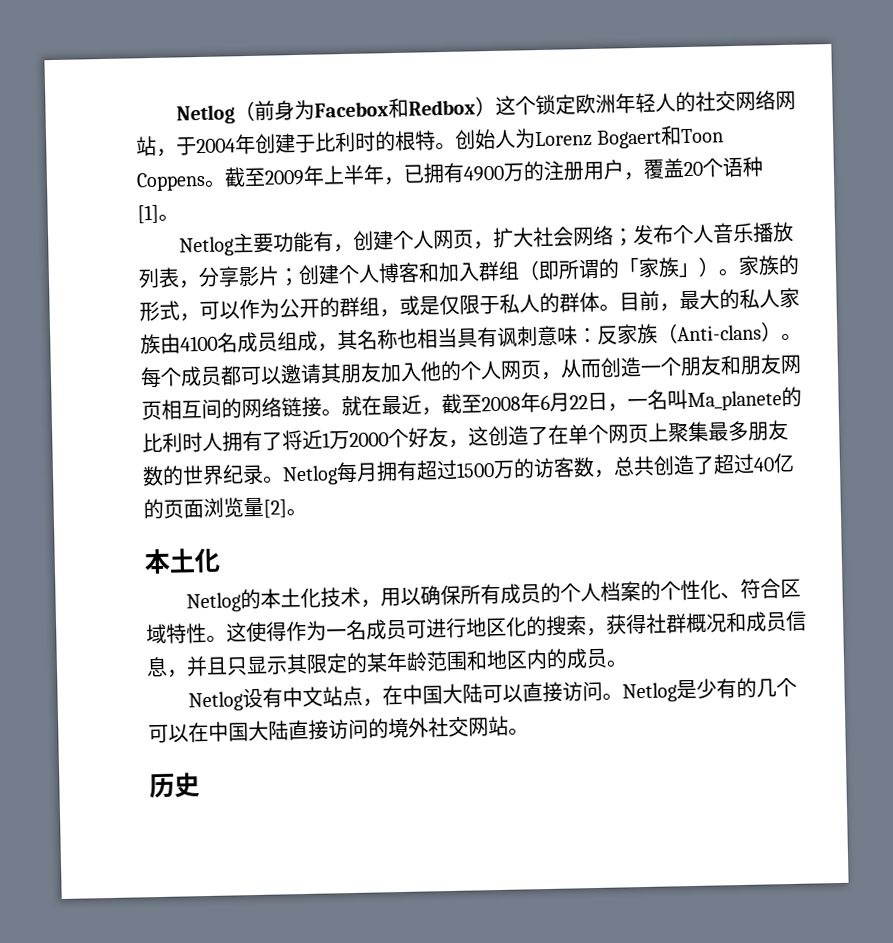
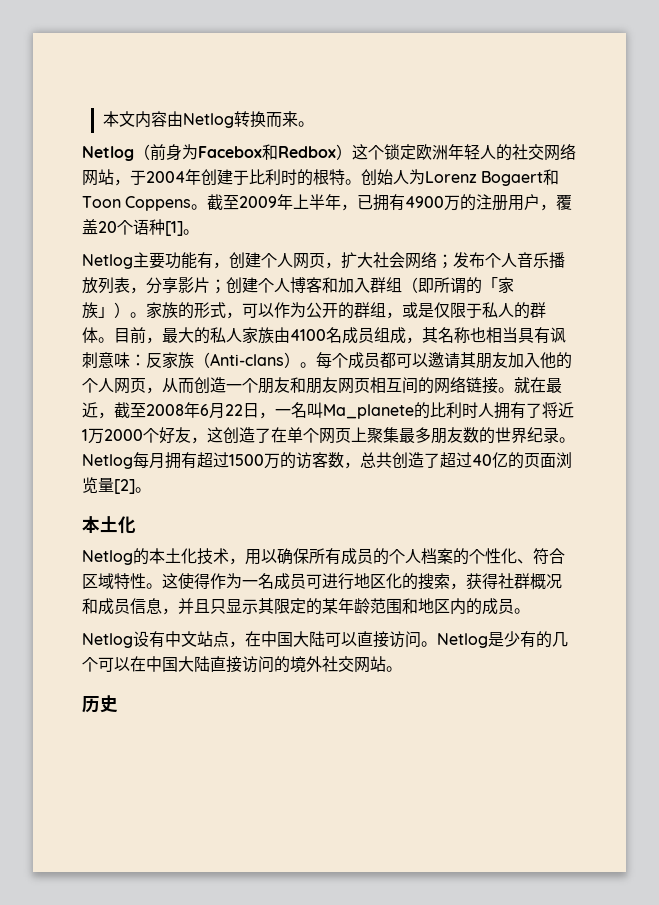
+ 本文内容由Netlog转换而来。

